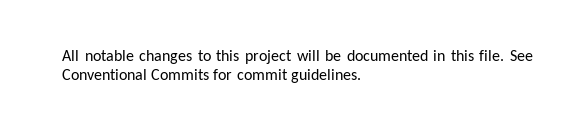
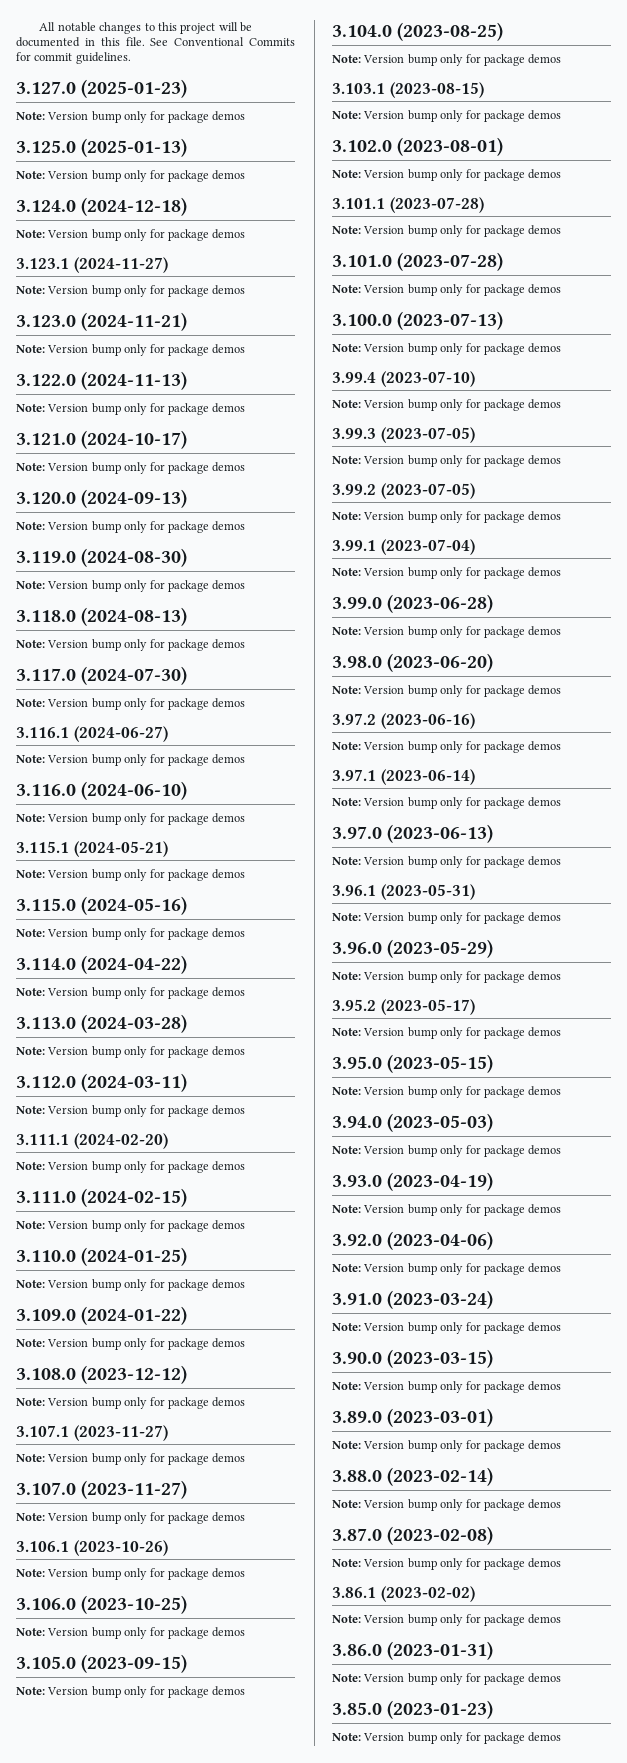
+ 3.127.0 (2025-01-23)
+ Note: Version bump only for package demos
+ 3.125.0 (2025-01-13)
+ Note: Version bump only for package demos
+ 3.124.0 (2024-12-18)
+ Note: Version bump only for package demos
+ 3.123.1 (2024-11-27)
+ Note: Version bump only for package demos
+ 3.123.0 (2024-11-21)
+ Note: Version bump only for package demos
+ 3.122.0 (2024-11-13)
+ Note: Version bump only for package demos
+ 3.121.0 (2024-10-17)
+ Note: Version bump only for package demos
+ 3.120.0 (2024-09-13)
+ Note: Version bump only for package demos
+ 3.119.0 (2024-08-30)
+ Note: Version bump only for package demos
+ 3.118.0 (2024-08-13)
+ Note: Version bump only for package demos
+ 3.117.0 (2024-07-30)
+ Note: Version bump only for package demos
+ 3.116.1 (2024-06-27)
+ Note: Version bump only for package demos
+ 3.116.0 (2024-06-10)
+ Note: Version bump only for package demos
+ 3.115.1 (2024-05-21)
+ Note: Version bump only for package demos
+ 3.115.0 (2024-05-16)
+ Note: Version bump only for package demos
+ 3.114.0 (2024-04-22)
+ Note: Version bump only for package demos
+ 3.113.0 (2024-03-28)
+ Note: Version bump only for package demos
+ 3.112.0 (2024-03-11)
+ Note: Version bump only for package demos
+ 3.111.1 (2024-02-20)
+ Note: Version bump only for package demos
+ 3.111.0 (2024-02-15)
+ Note: Version bump only for package demos
+ 3.110.0 (2024-01-25)
+ Note: Version bump only for package demos
+ 3.109.0 (2024-01-22)
+ Note: Version bump only for package demos
+ 3.108.0 (2023-12-12)
+ Note: Version bump only for package demos
+ 3.107.1 (2023-11-27)
+ Note: Version bump only for package demos
+ 3.107.0 (2023-11-27)
+ Note: Version bump only for package demos
+ 3.106.1 (2023-10-26)
+ Note: Version bump only for package demos
+ 3.106.0 (2023-10-25)
+ Note: Version bump only for package demos
+ 3.105.0 (2023-09-15)
+ Note: Version bump only for package demos
+ 3.104.0 (2023-08-25)
+ Note: Version bump only for package demos
+ 3.103.1 (2023-08-15)
+ Note: Version bump only for package demos
+ 3.102.0 (2023-08-01)
+ Note: Version bump only for package demos
+ 3.101.1 (2023-07-28)
+ Note: Version bump only for package demos
+ 3.101.0 (2023-07-28)
+ Note: Version bump only for package demos
+ 3.100.0 (2023-07-13)
+ Note: Version bump only for package demos
+ 3.99.4 (2023-07-10)
+ Note: Version bump only for package demos
+ 3.99.3 (2023-07-05)
+ Note: Version bump only for package demos
+ 3.99.2 (2023-07-05)
+ Note: Version bump only for package demos
+ 3.99.1 (2023-07-04)
+ Note: Version bump only for package demos
+ 3.99.0 (2023-06-28)
+ Note: Version bump only for package demos
+ 3.98.0 (2023-06-20)
+ Note: Version bump only for package demos
+ 3.97.2 (2023-06-16)
+ Note: Version bump only for package demos
+ 3.97.1 (2023-06-14)
+ Note: Version bump only for package demos
+ 3.97.0 (2023-06-13)
+ Note: Version bump only for package demos
+ 3.96.1 (2023-05-31)
+ Note: Version bump only for package demos
+ 3.96.0 (2023-05-29)
+ Note: Version bump only for package demos
+ 3.95.2 (2023-05-17)
+ Note: Version bump only for package demos
+ 3.95.0 (2023-05-15)
+ Note: Version bump only for package demos
+ 3.94.0 (2023-05-03)
+ Note: Version bump only for package demos
+ 3.93.0 (2023-04-19)
+ Note: Version bump only for package demos
+ 3.92.0 (2023-04-06)
+ Note: Version bump only for package demos
+ 3.91.0 (2023-03-24)
+ Note: Version bump only for package demos
+ 3.90.0 (2023-03-15)
+ Note: Version bump only for package demos
+ 3.89.0 (2023-03-01)
+ Note: Version bump only for package demos
+ 3.88.0 (2023-02-14)
+ Note: Version bump only for package demos
+ 3.87.0 (2023-02-08)
+ Note: Version bump only for package demos
+ 3.86.1 (2023-02-02)
+ Note: Version bump only for package demos
+ 3.86.0 (2023-01-31)
+ Note: Version bump only for package demos
+ 3.85.0 (2023-01-23)
+ Note: Version bump only for package demos

